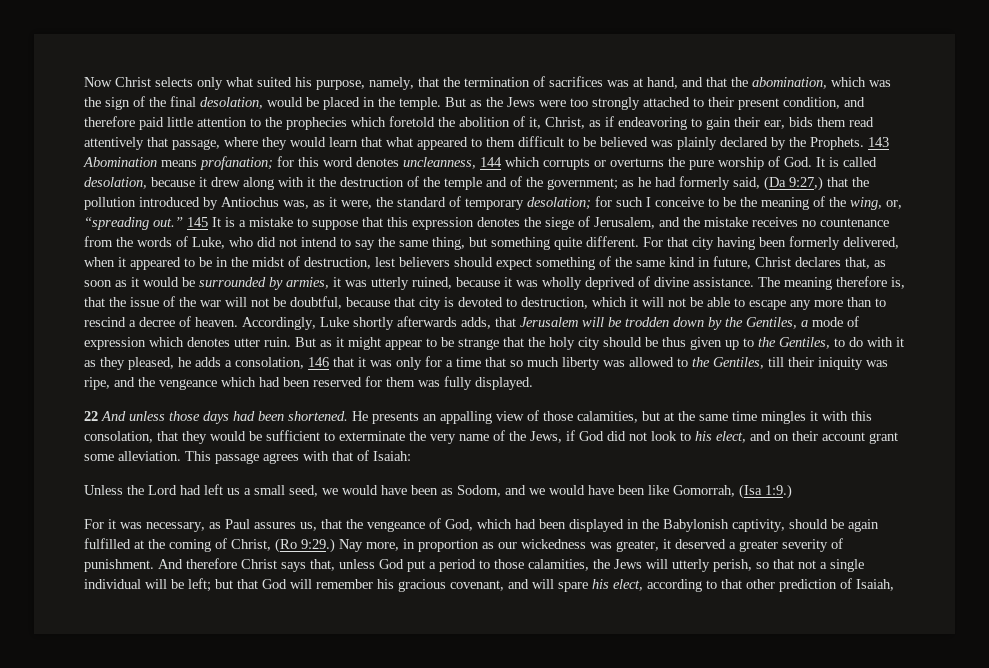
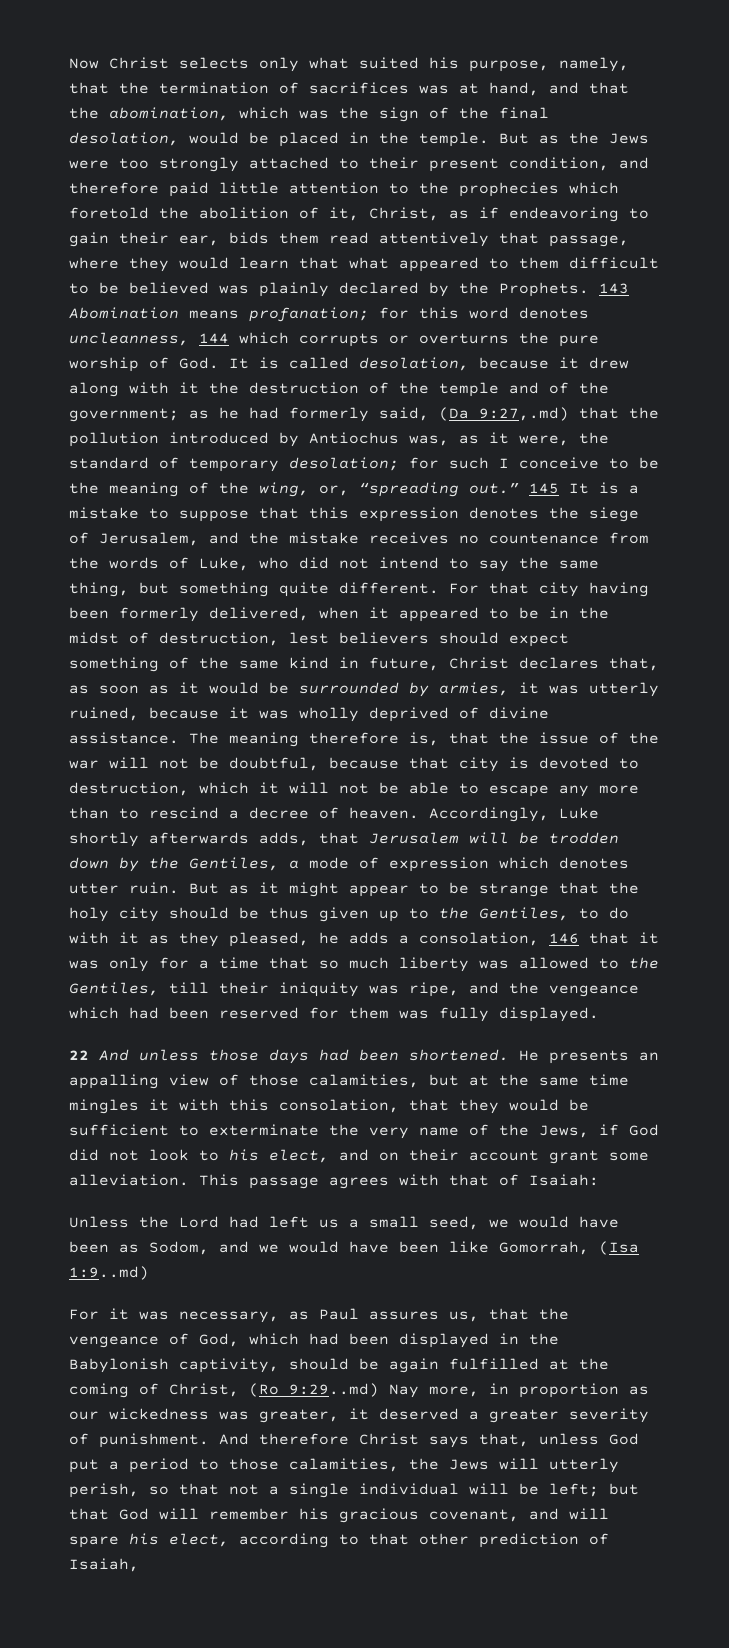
- as he had formerly said, (Da 9:27,) that the pollution introduced by Antiochus was, as it were, the standard of temporary desolation;
+ as he had formerly said, (Da 9:27,.md) that the pollution introduced by Antiochus was, as it were, the standard of temporary desolation;
- Unless the Lord had left us a small seed, we would have been as Sodom, and we would have been like Gomorrah, (Isa 1:9.)
+ Unless the Lord had left us a small seed, we would have been as Sodom, and we would have been like Gomorrah, (Isa 1:9..md)
- For it was necessary, as Paul assures us, that the vengeance of God, which had been displayed in the Babylonish captivity, should be again fulfilled at the coming of Christ, (Ro 9:29.) Nay more, in proportion as our wickedness was greater, it deserved a greater severity of punishment.
+ For it was necessary, as Paul assures us, that the vengeance of God, which had been displayed in the Babylonish captivity, should be again fulfilled at the coming of Christ, (Ro 9:29..md) Nay more, in proportion as our wickedness was greater, it deserved a greater severity of punishment.

